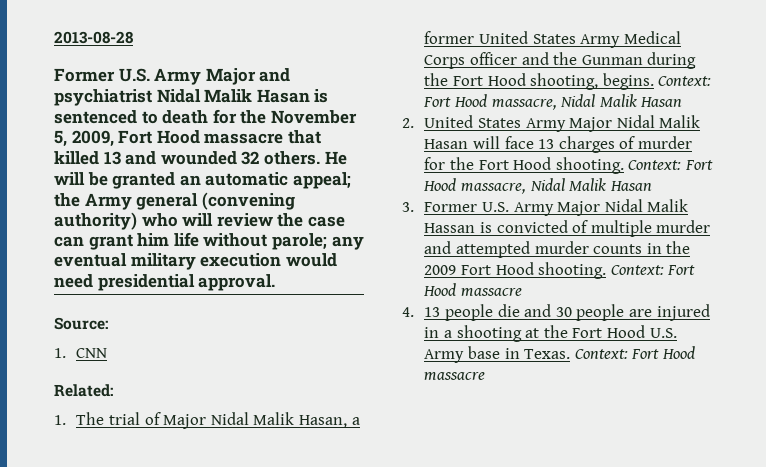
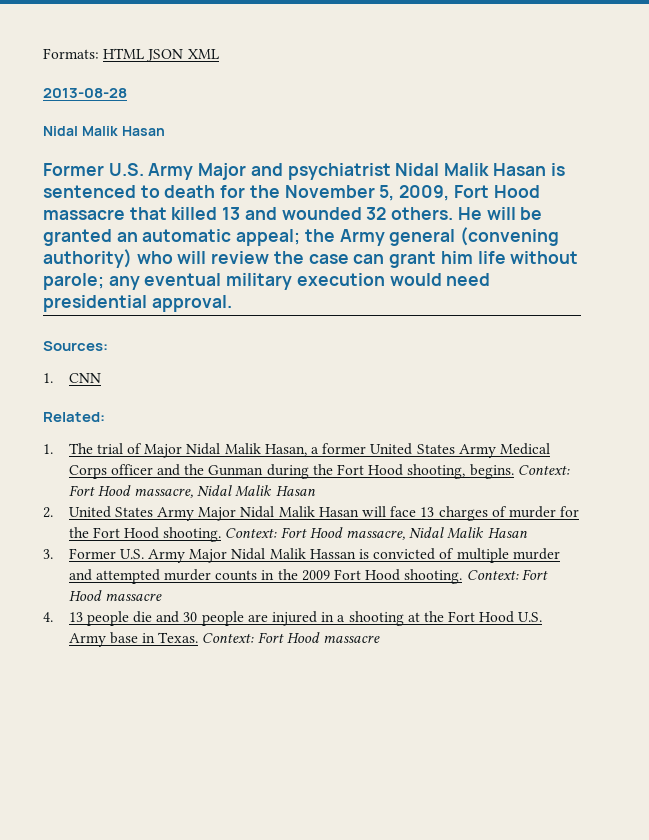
+ Formats: HTML JSON XML
  2013-08-28
+ Nidal Malik Hasan
- Source:
+ Sources:

